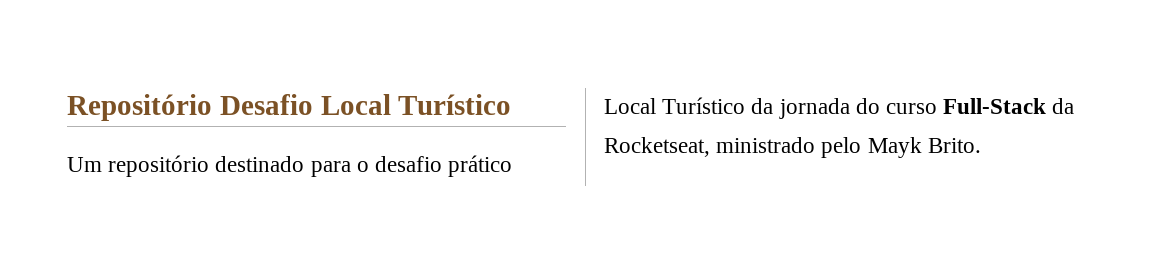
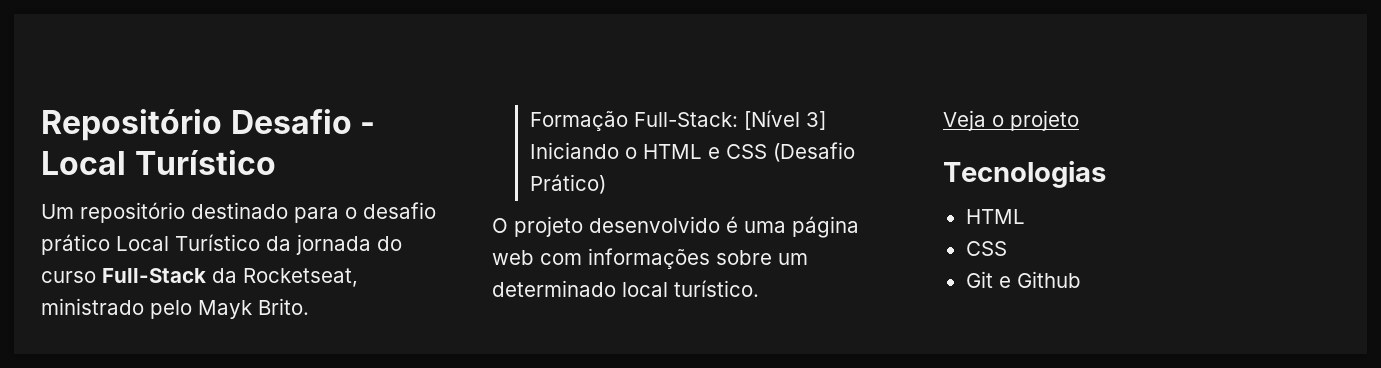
- Repositório Desafio Local Turístico
+ Repositório Desafio - Local Turístico
+ Formação Full-Stack: [Nível 3] Iniciando o HTML e CSS (Desafio Prático)
+ O projeto desenvolvido é uma página web com informações sobre um determinado local turístico.
+ Veja o projeto
+ Tecnologias
+ HTML
+ CSS
+ Git e Github

